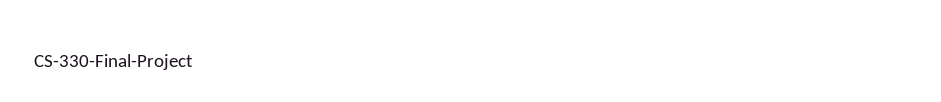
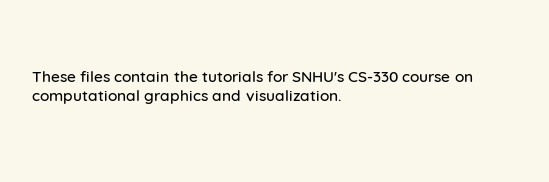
- CS-330-Final-Project
+ These files contain the tutorials for SNHU's CS-330 course on computational graphics and visualization.

